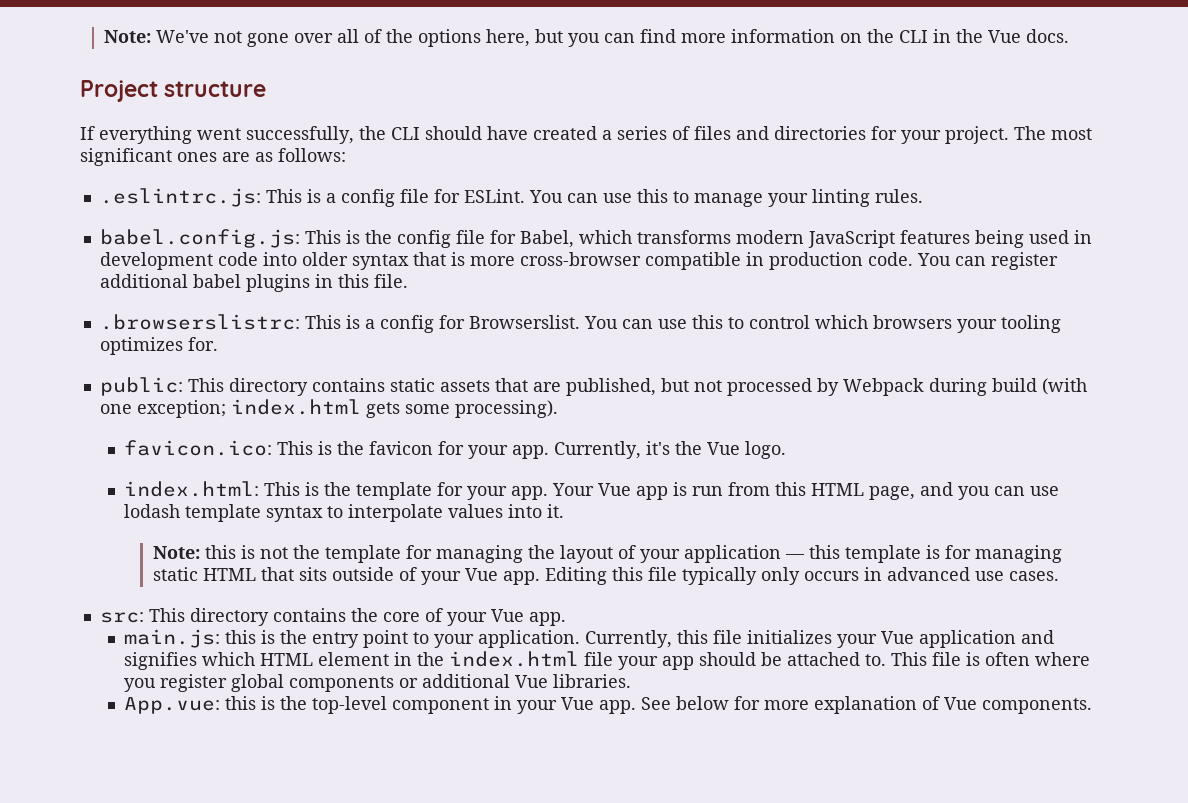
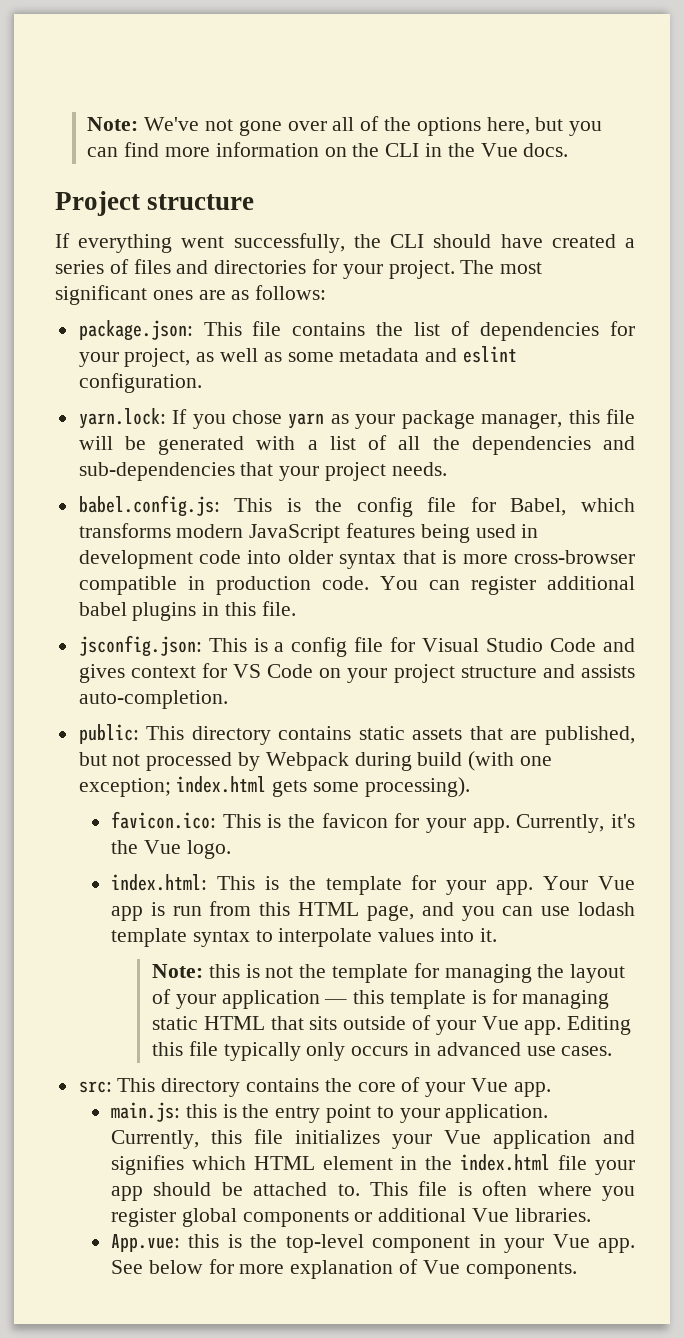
- .eslintrc.js: This is a config file for ESLint. You can use this to manage your linting rules.
+ package.json: This file contains the list of dependencies for your project, as well as some metadata and eslint configuration.
+ yarn.lock: If you chose yarn as your package manager, this file will be generated with a list of all the dependencies and sub-dependencies that your project needs.
- .browserslistrc: This is a config for Browserslist. You can use this to control which browsers your tooling optimizes for.
+ jsconfig.json: This is a config file for Visual Studio Code and gives context for VS Code on your project structure and assists auto-completion.

